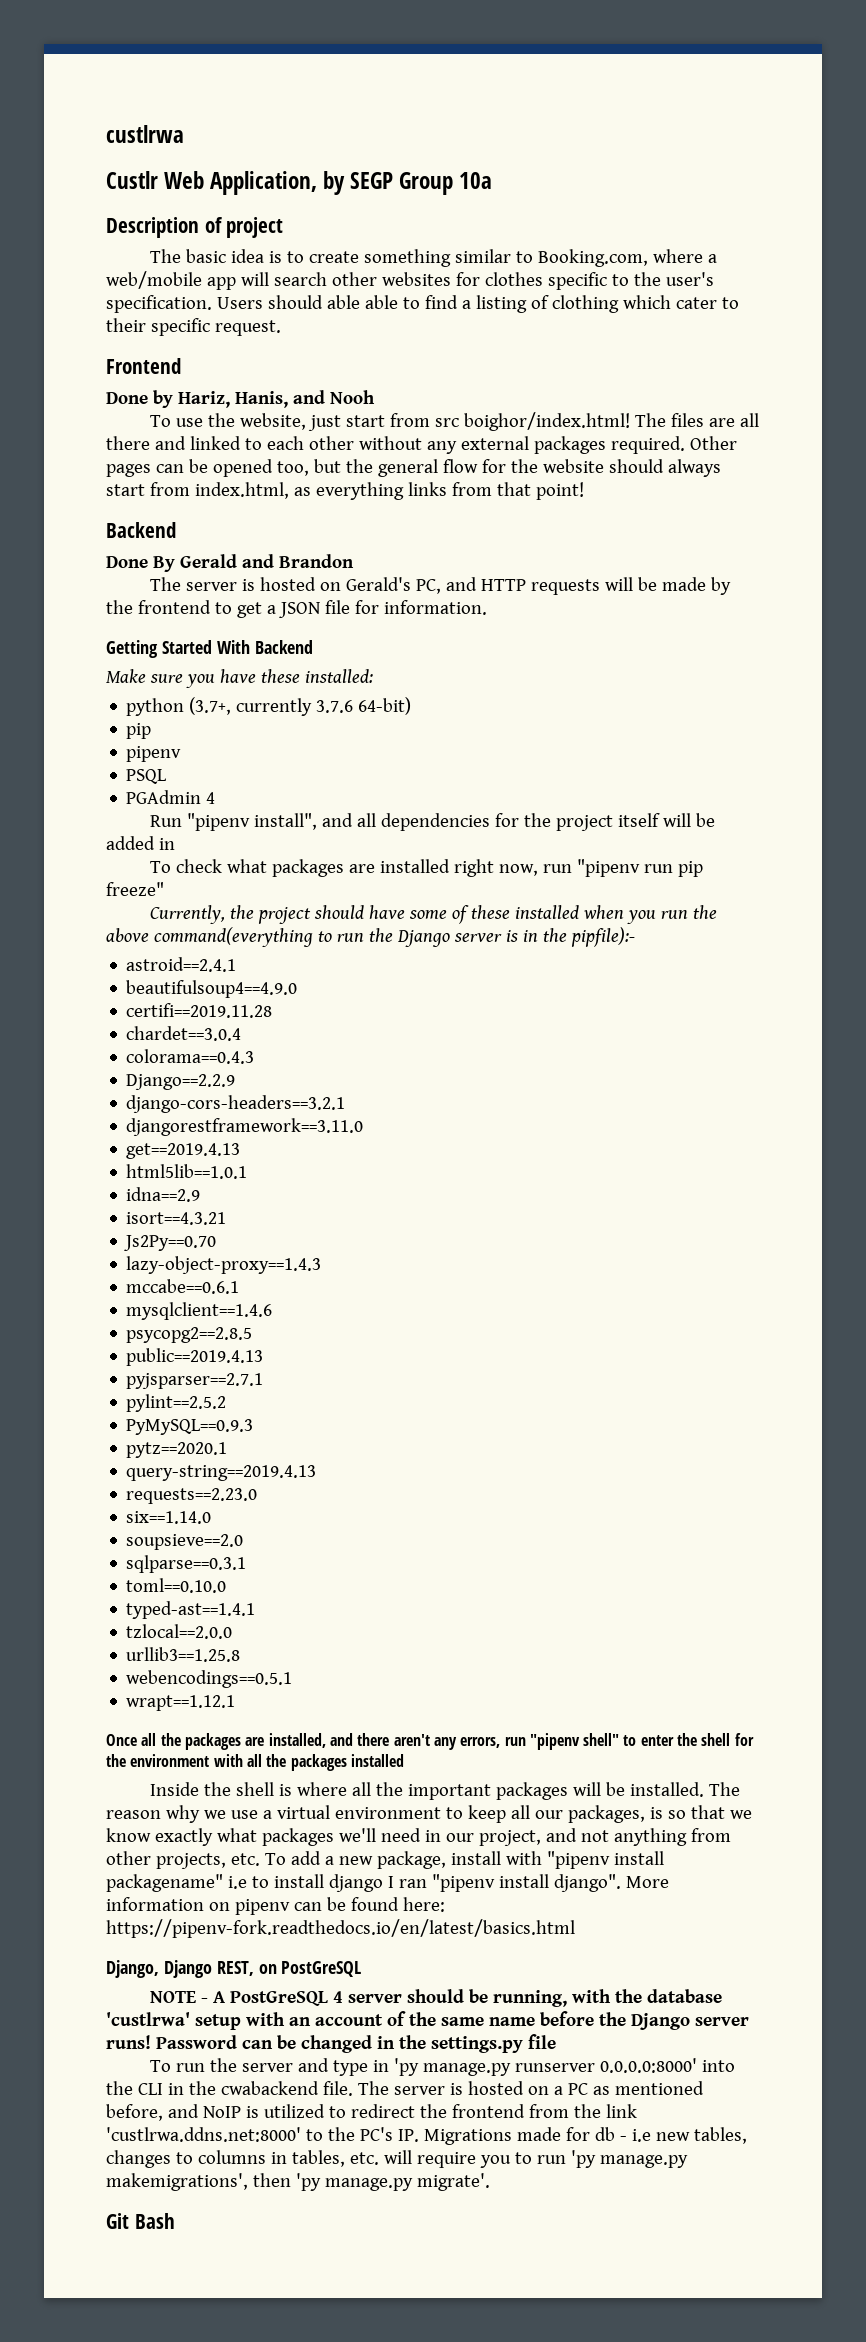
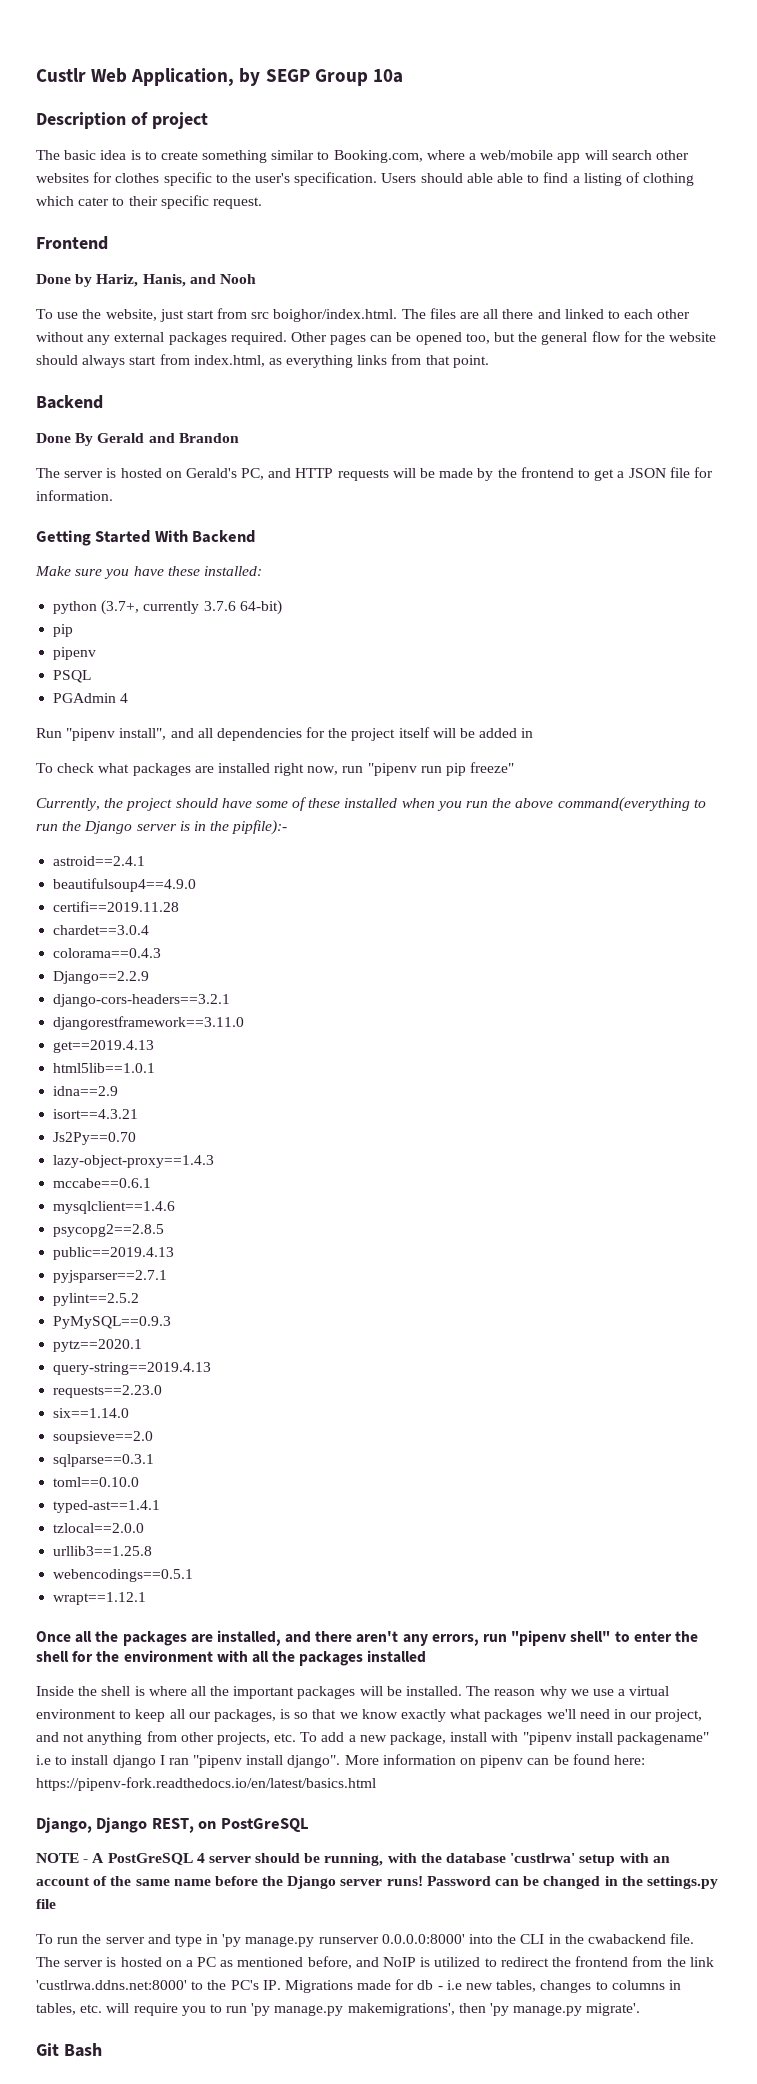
- custlrwa
- To use the website, just start from src boighor/index.html! The files are all there and linked to each other without any external packages required.
+ To use the website, just start from src boighor/index.html. The files are all there and linked to each other without any external packages required.
- Other pages can be opened too, but the general flow for the website should always start from index.html, as everything links from that point!
+ Other pages can be opened too, but the general flow for the website should always start from index.html, as everything links from that point.

